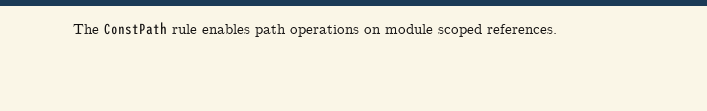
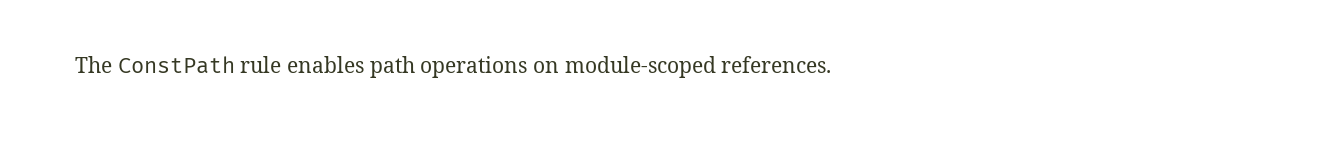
- The ConstPath rule enables path operations on module scoped references.
+ The ConstPath rule enables path operations on module-scoped references.

